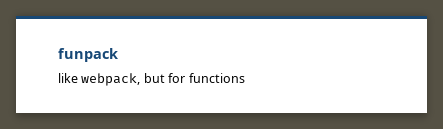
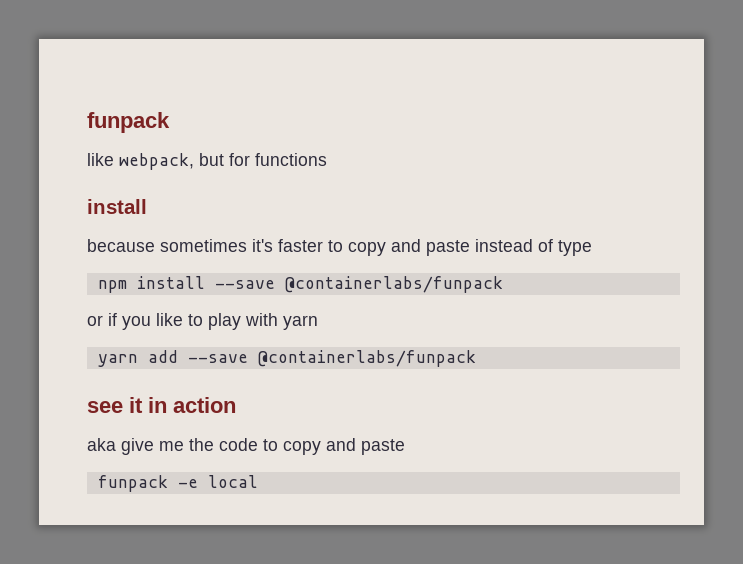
  like webpack, but for functions
+ install
+ because sometimes it's faster to copy and paste instead of type
+ npm install --save @containerlabs/funpack
+ or if you like to play with yarn
+ yarn add --save @containerlabs/funpack
+ see it in action
+ aka give me the code to copy and paste
+ funpack -e local

